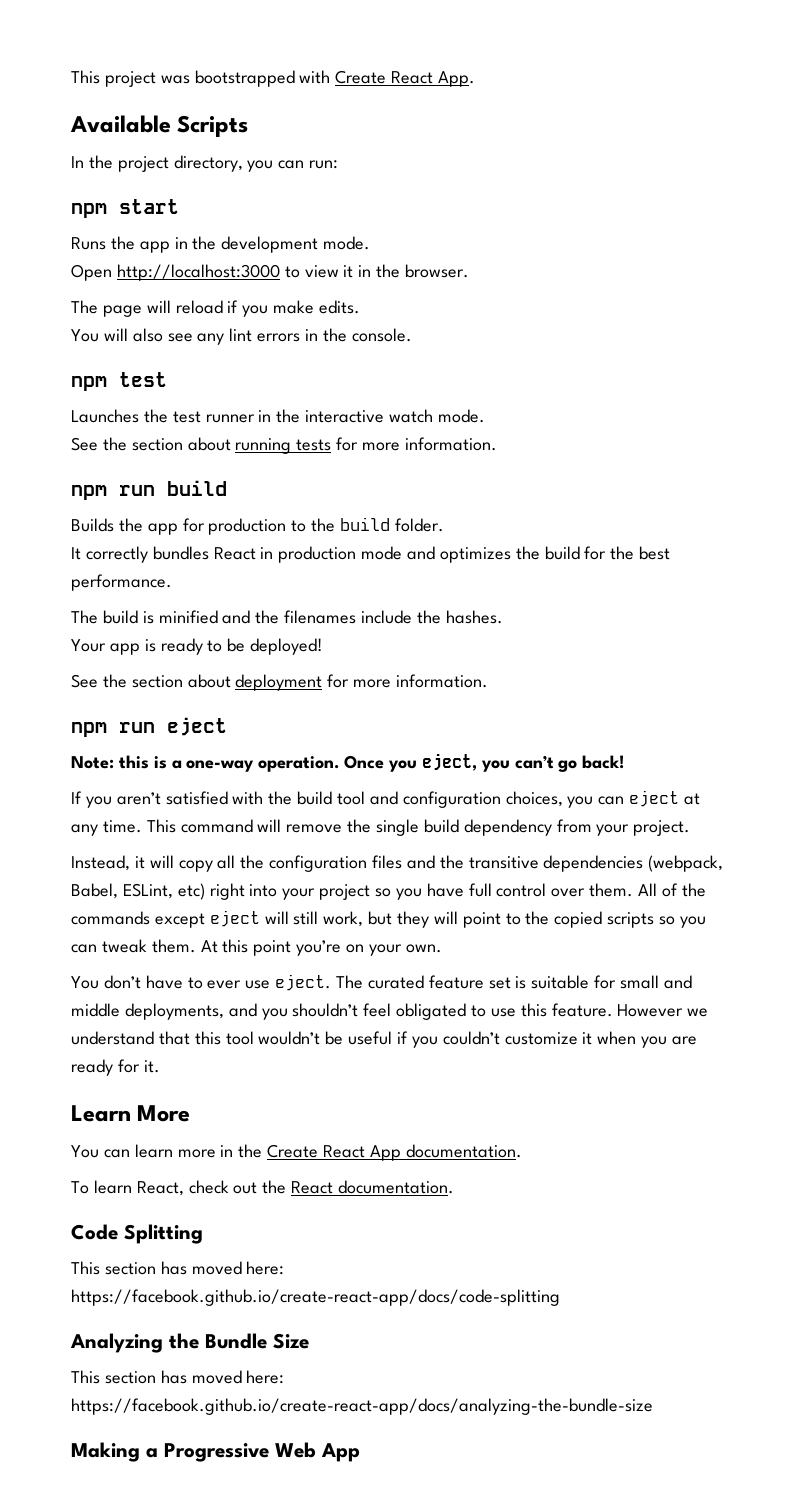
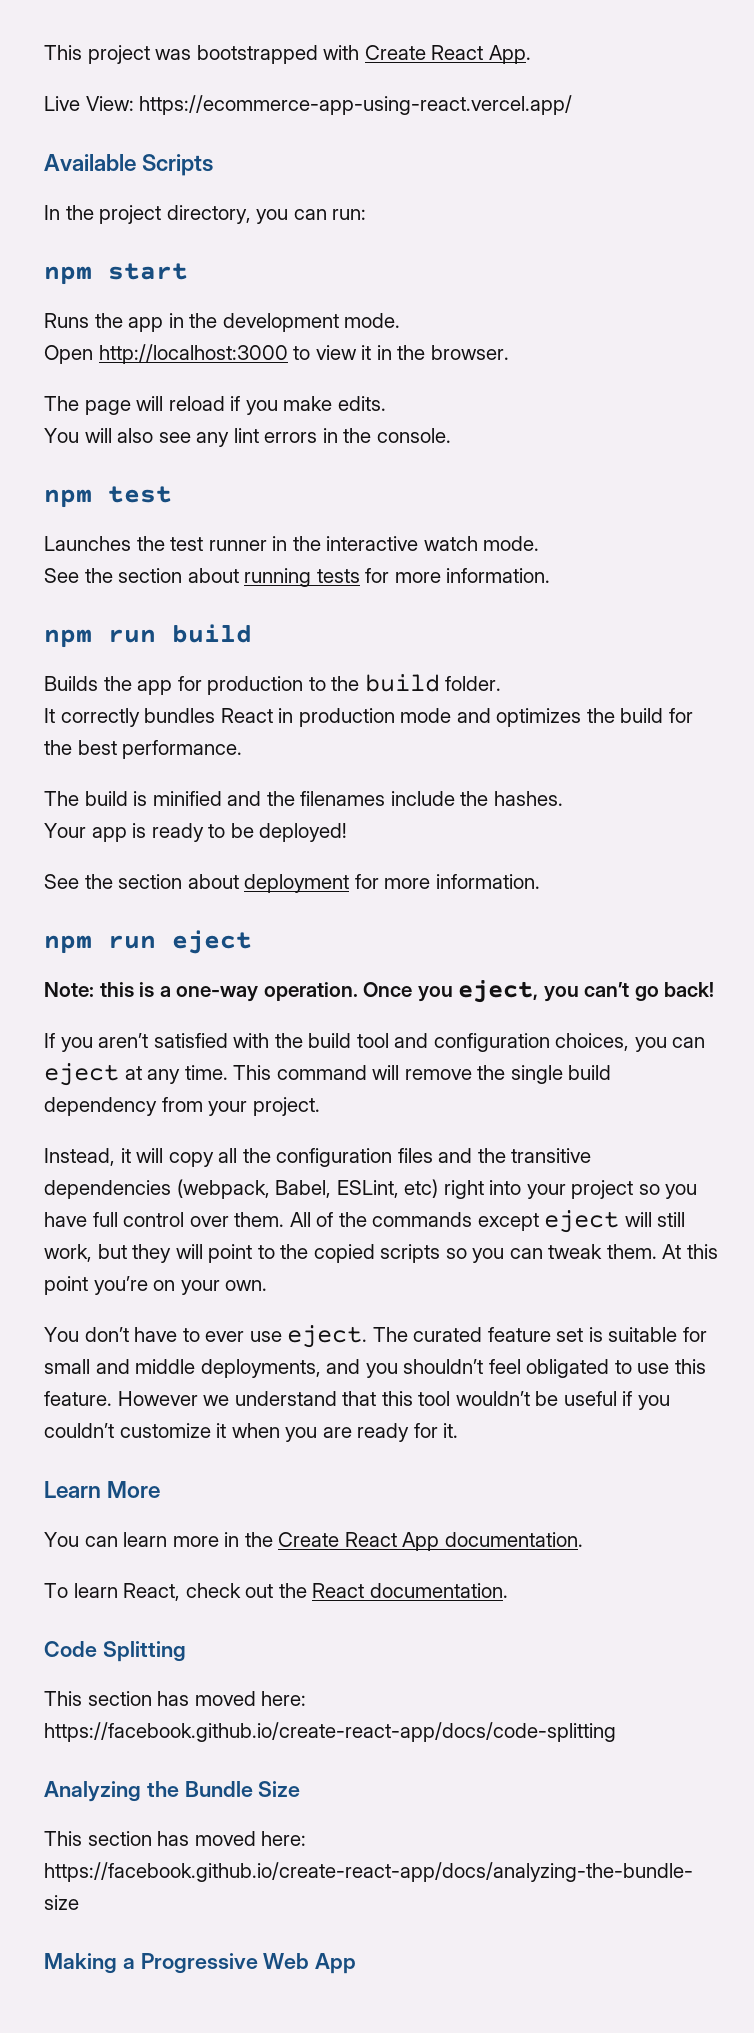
+ Live View: https://ecommerce-app-using-react.vercel.app/

